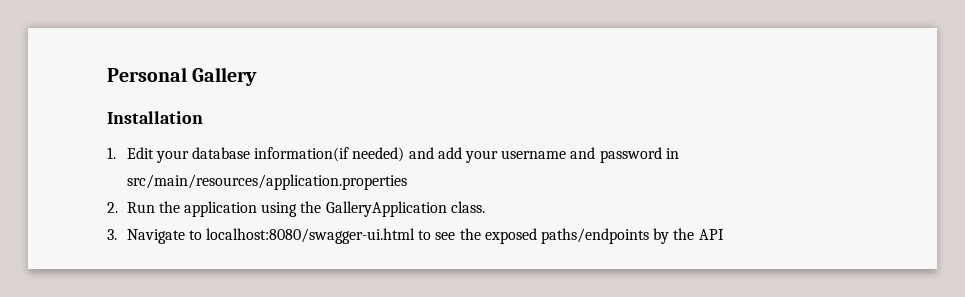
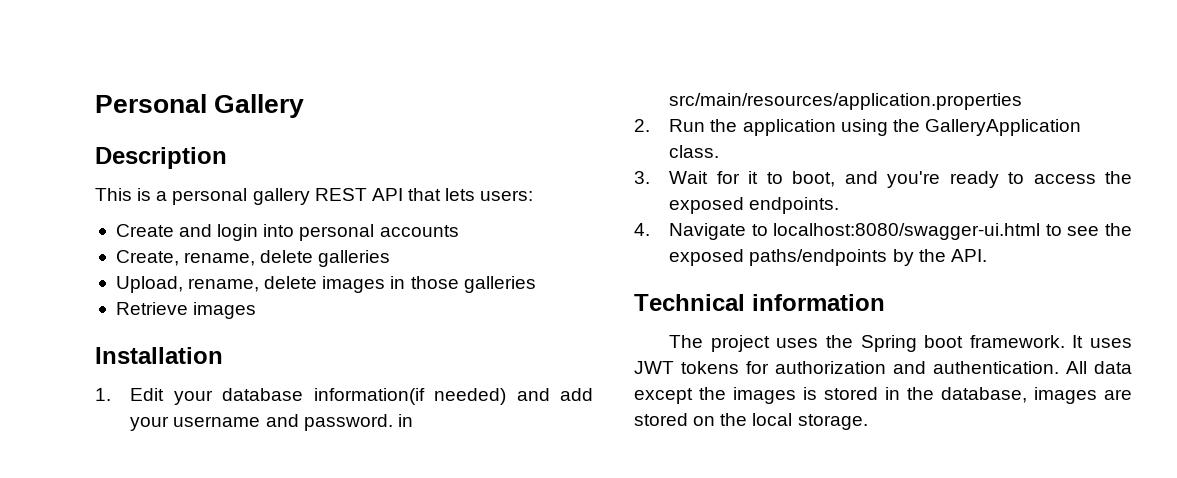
+ Description
+ This is a personal gallery REST API that lets users:
+ Create and login into personal accounts
+ Create, rename, delete galleries
+ Upload, rename, delete images in those galleries
+ Retrieve images
- 1. Edit your database information(if needed) and add your username and password in src/main/resources/application.properties
+ 1. Edit your database information(if needed) and add your username and password. in src/main/resources/application.properties
- 3. Navigate to localhost:8080/swagger-ui.html to see the exposed paths/endpoints by the API
+ 3. Wait for it to boot, and you're ready to access the exposed endpoints.
+ 4. Navigate to localhost:8080/swagger-ui.html to see the exposed paths/endpoints by the API.
+ Technical information
+ The project uses the Spring boot framework. It uses JWT tokens for authorization and authentication. All data except the images is stored in the database, images are stored on the local storage.

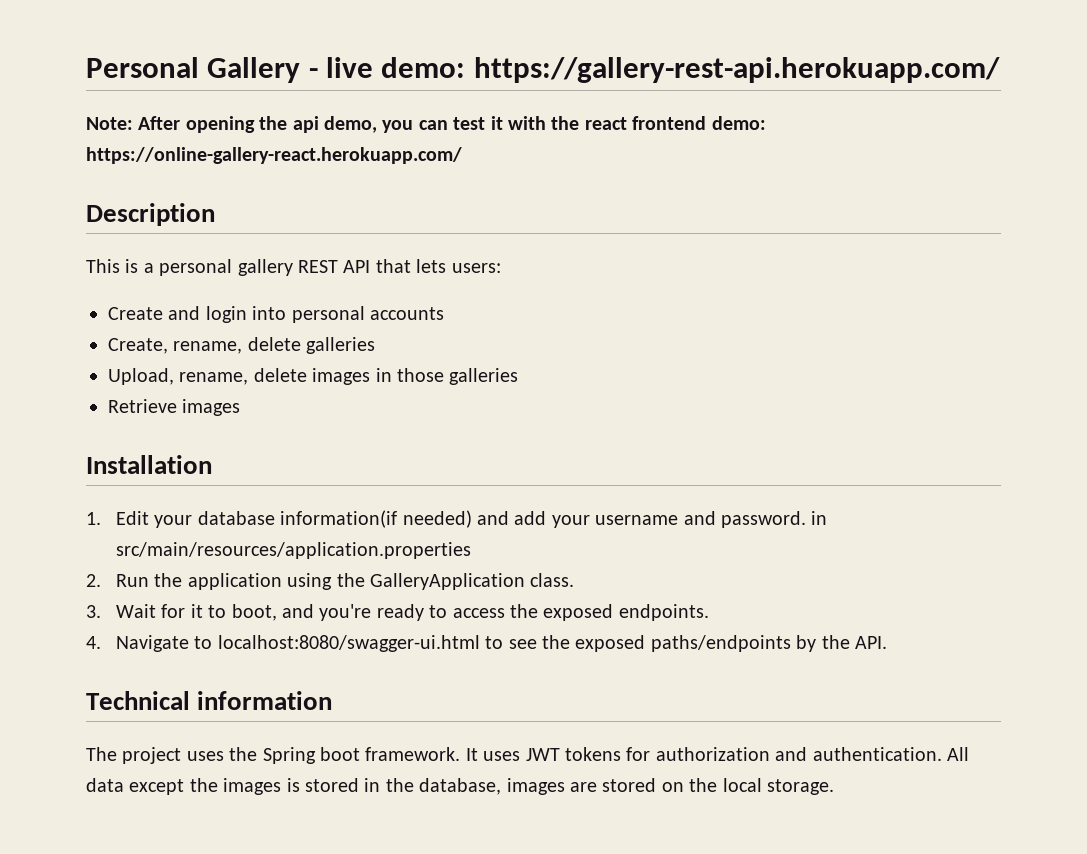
- Personal Gallery
+ Personal Gallery - live demo: https://gallery-rest-api.herokuapp.com/
+ Note: After opening the api demo, you can test it with the react frontend demo: https://online-gallery-react.herokuapp.com/

